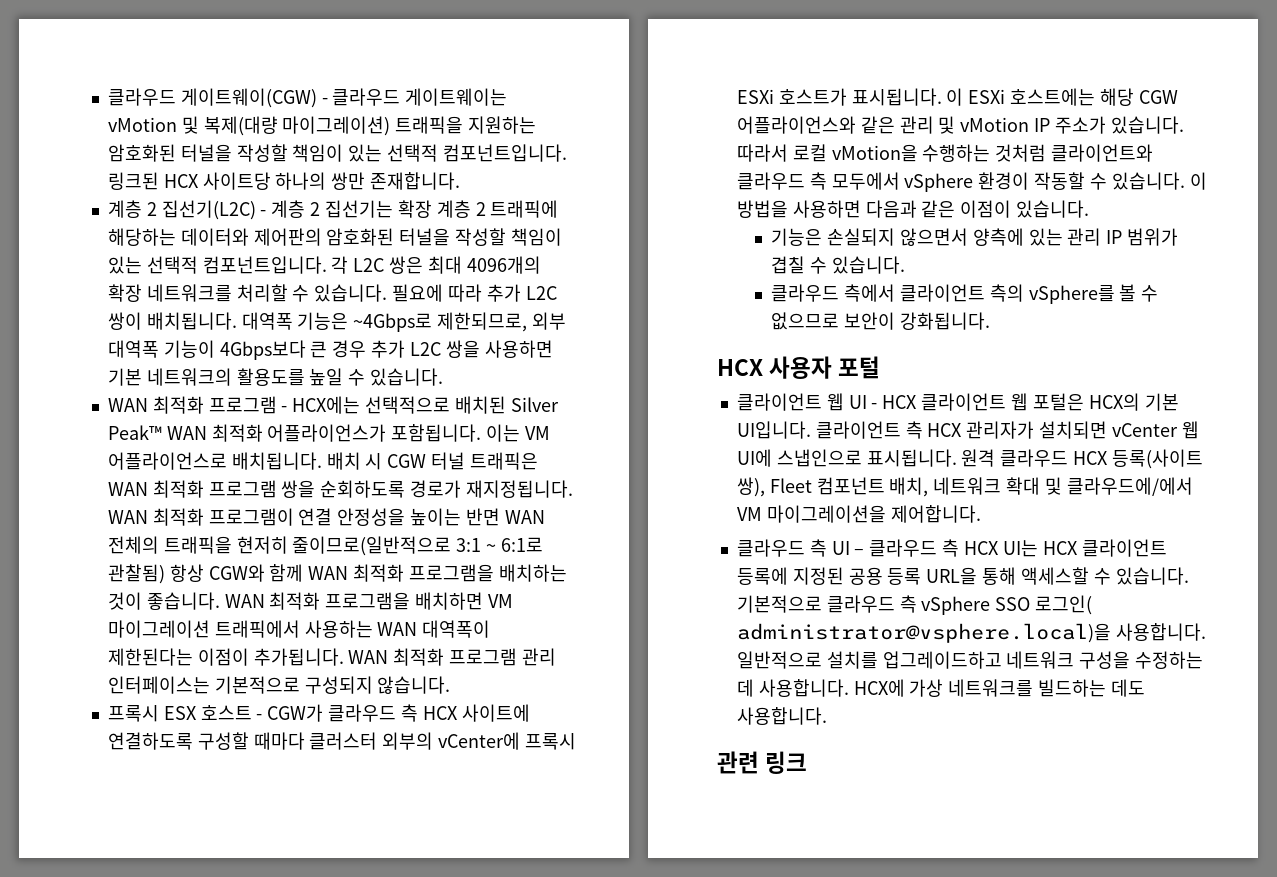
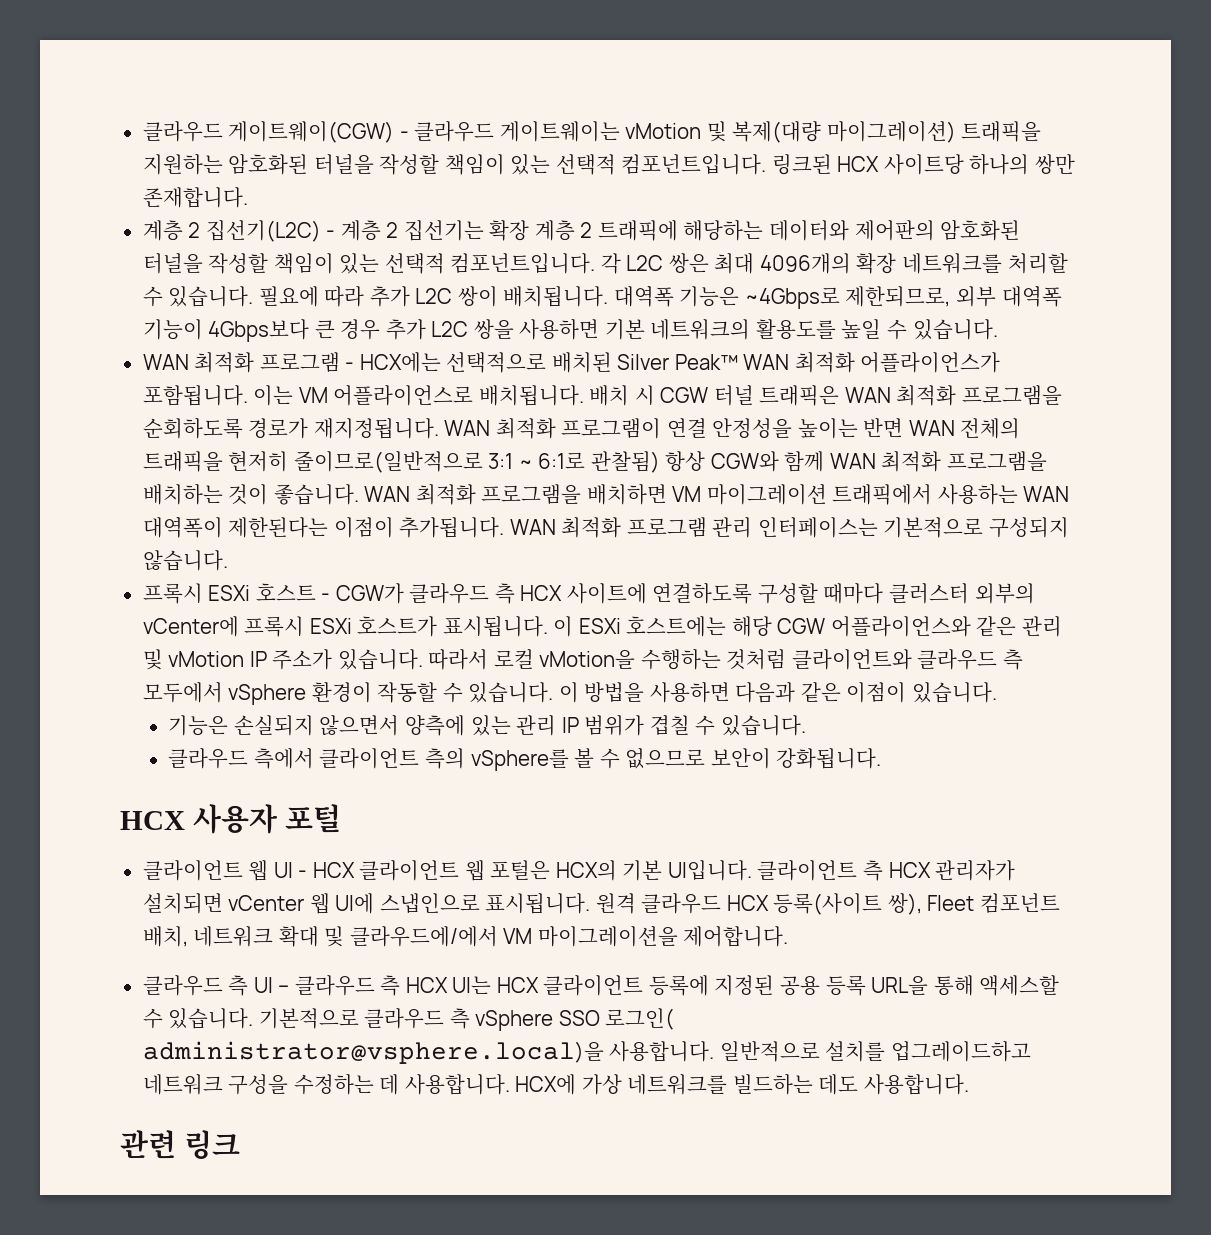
- 배치 시 CGW 터널 트래픽은 WAN 최적화 프로그램 쌍을 순회하도록 경로가 재지정됩니다.
+ 배치 시 CGW 터널 트래픽은 WAN 최적화 프로그램을 순회하도록 경로가 재지정됩니다.
- 프록시 ESX 호스트 - CGW가 클라우드 측 HCX 사이트에 연결하도록 구성할 때마다 클러스터 외부의 vCenter에 프록시 ESXi 호스트가 표시됩니다.
+ 프록시 ESXi 호스트 - CGW가 클라우드 측 HCX 사이트에 연결하도록 구성할 때마다 클러스터 외부의 vCenter에 프록시 ESXi 호스트가 표시됩니다.

